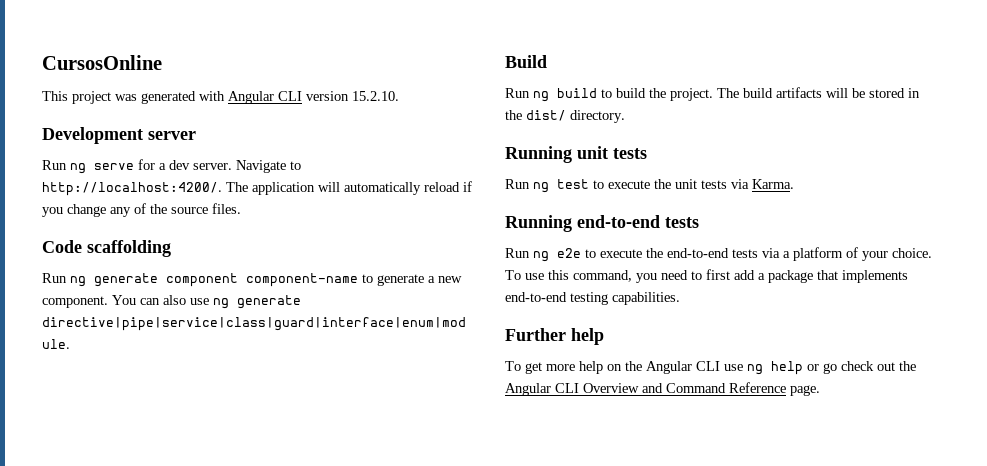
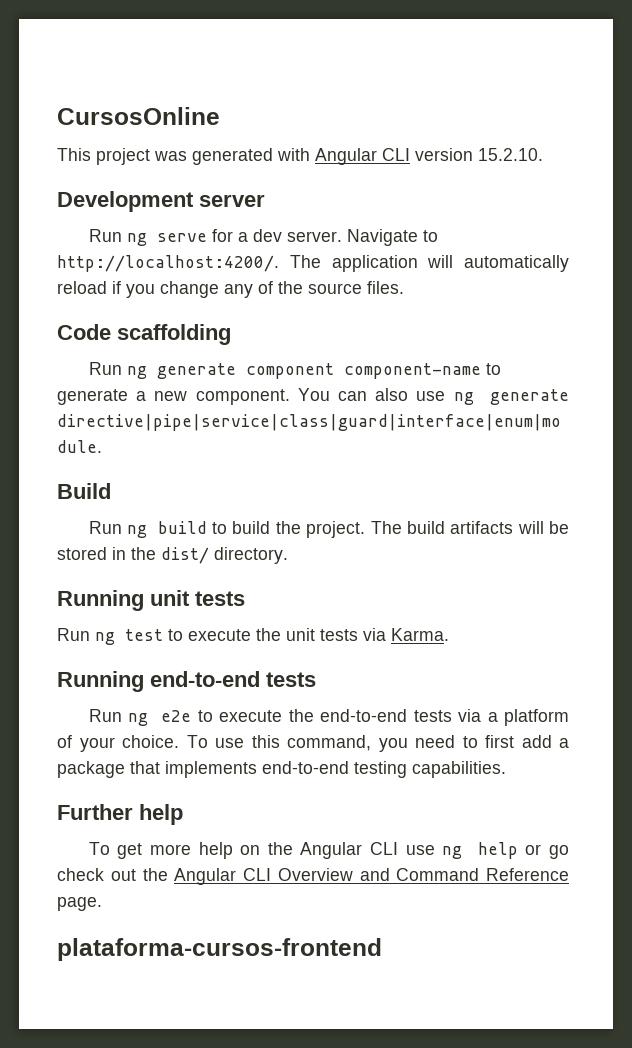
+ plataforma-cursos-frontend

